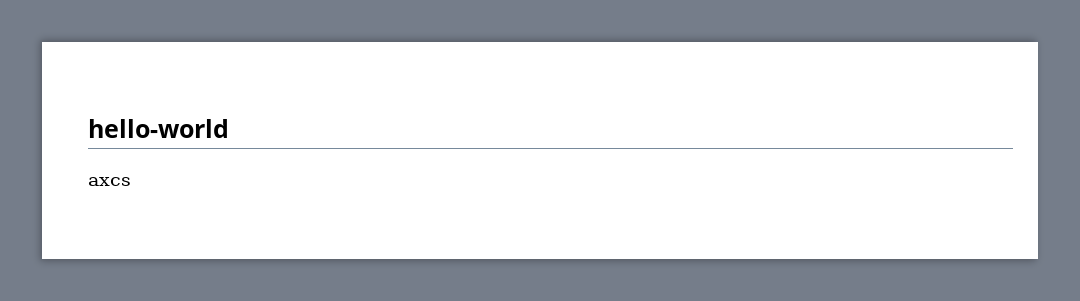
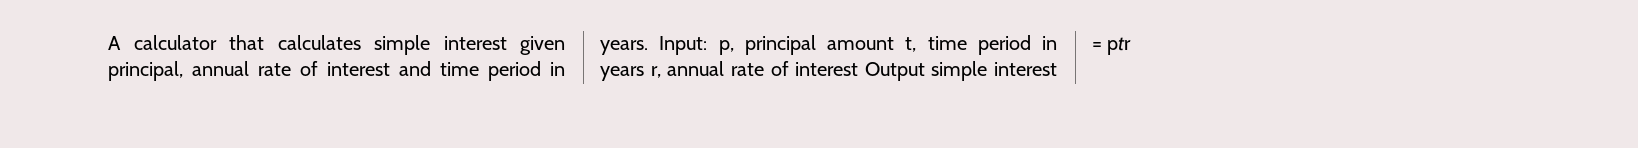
- hello-world
- axcs
+ A calculator that calculates simple interest given principal, annual rate of interest and time period in years. Input: p, principal amount t, time period in years r, annual rate of interest Output simple interest = ptr

